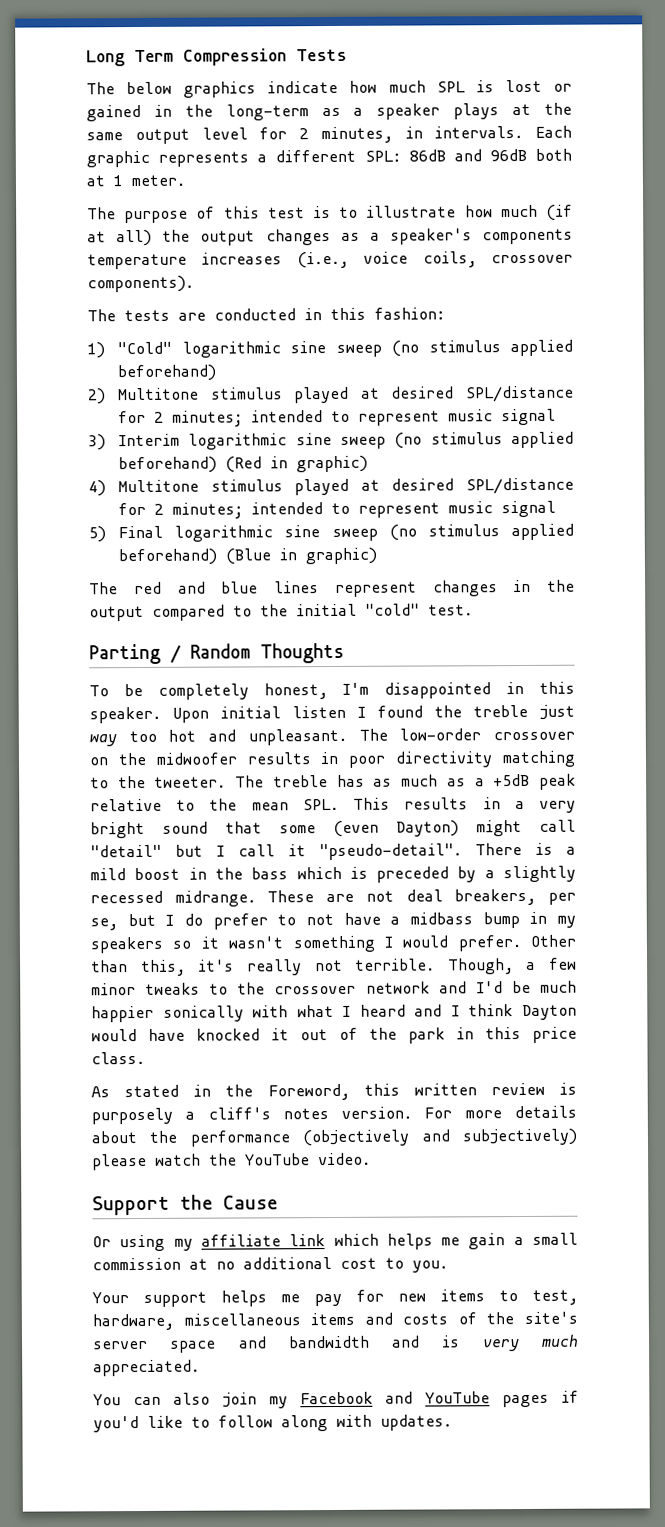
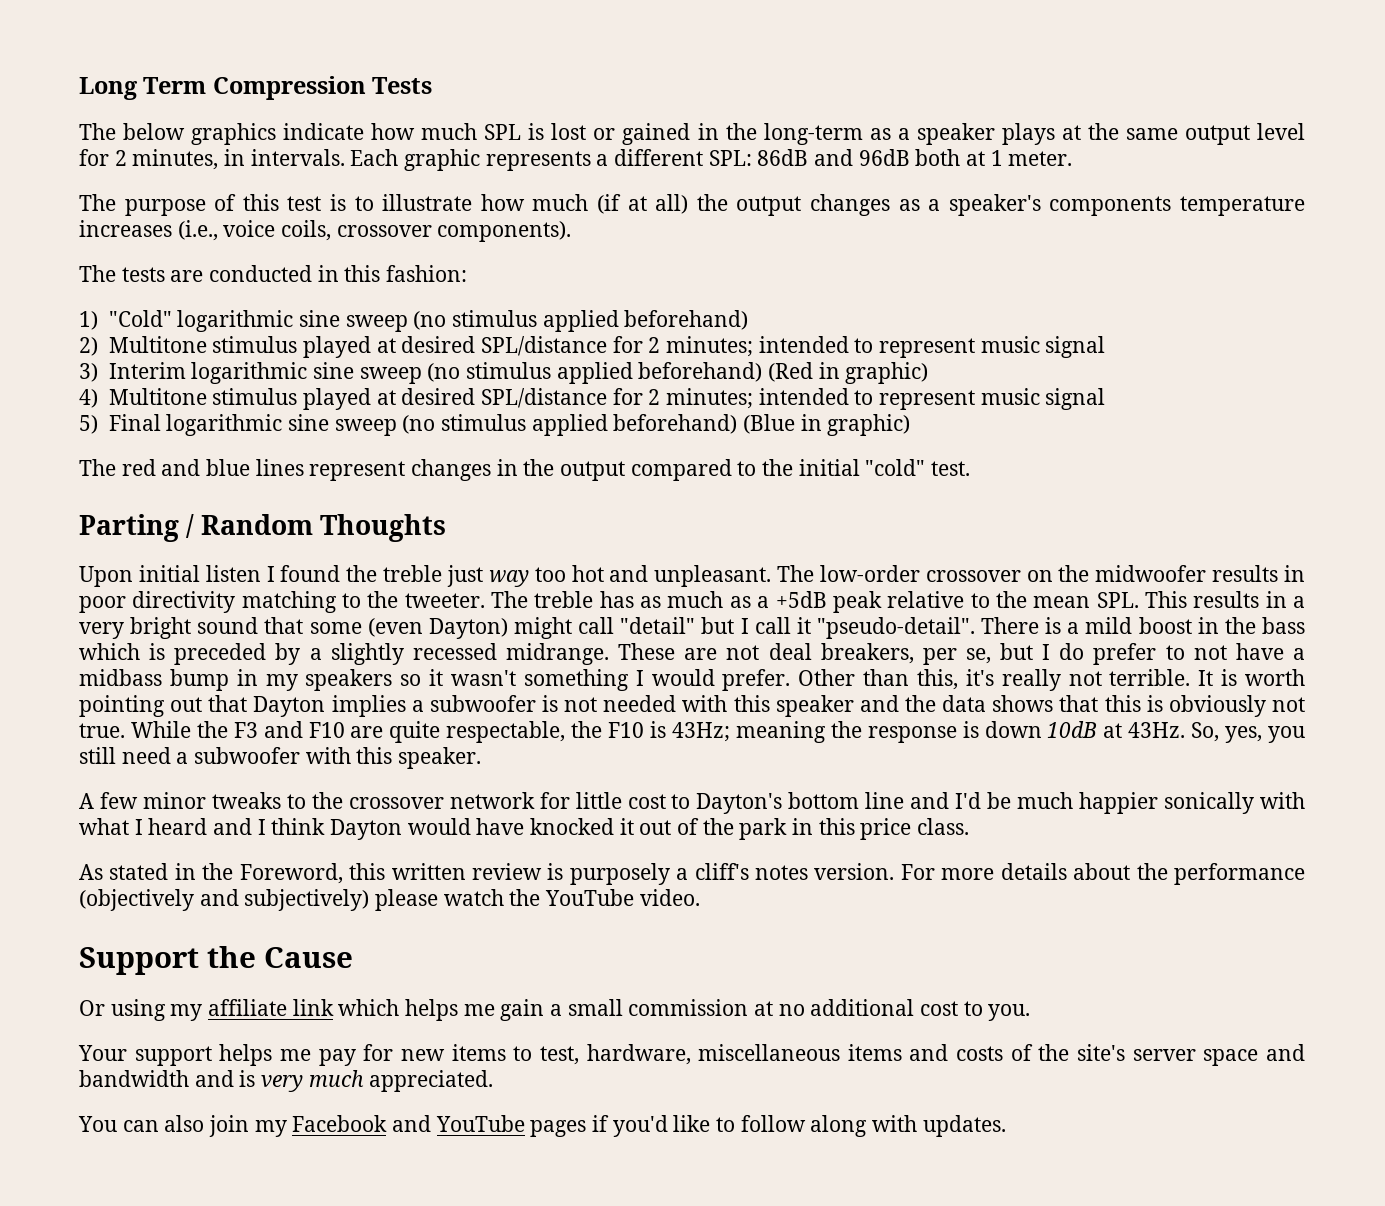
- To be completely honest, I'm disappointed in this speaker.
- Though, a few minor tweaks to the crossover network and I'd be much happier sonically with what I heard and I think Dayton would have knocked it out of the park in this price class.
+ It is worth pointing out that Dayton implies a subwoofer is not needed with this speaker and the data shows that this is obviously not true. While the F3 and F10 are quite respectable, the F10 is 43Hz; meaning the response is down 10dB at 43Hz. So, yes, you still need a subwoofer with this speaker.
+ A few minor tweaks to the crossover network for little cost to Dayton's bottom line and I'd be much happier sonically with what I heard and I think Dayton would have knocked it out of the park in this price class.

